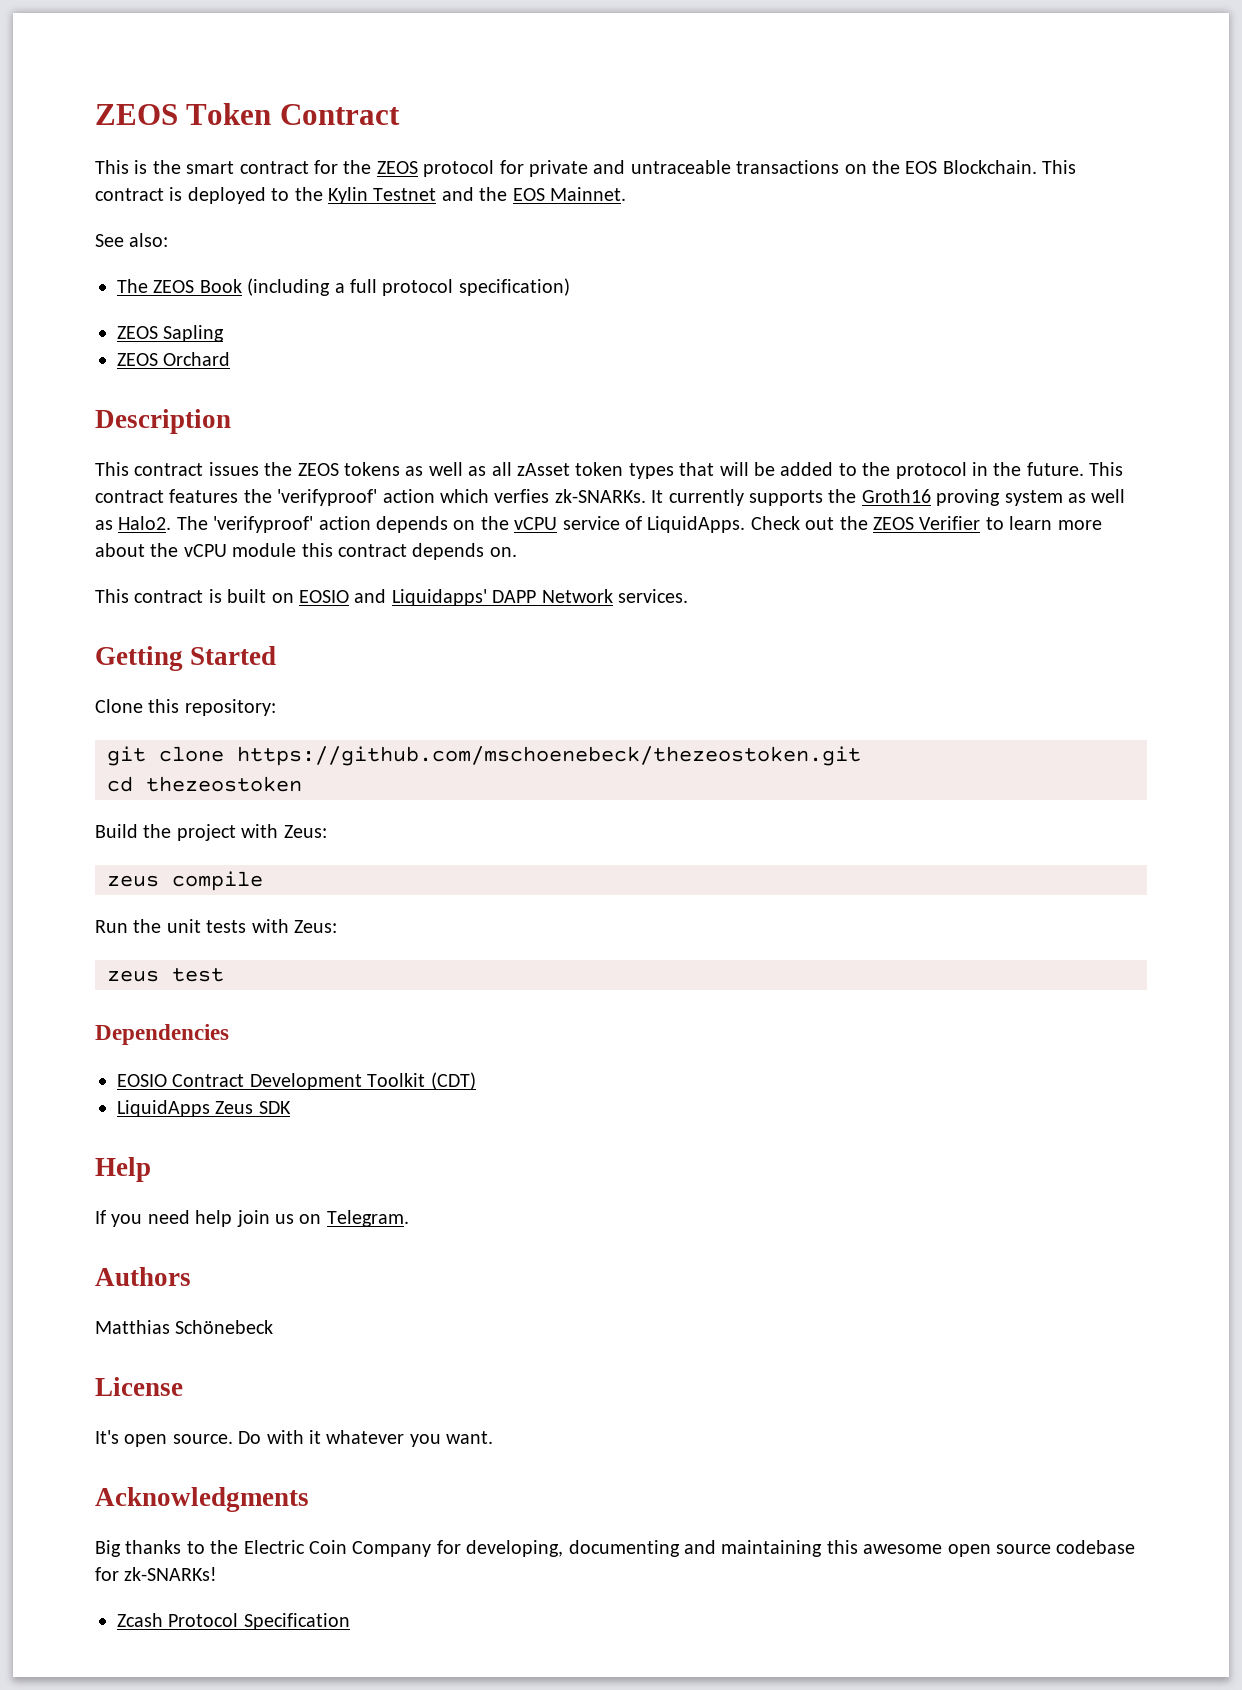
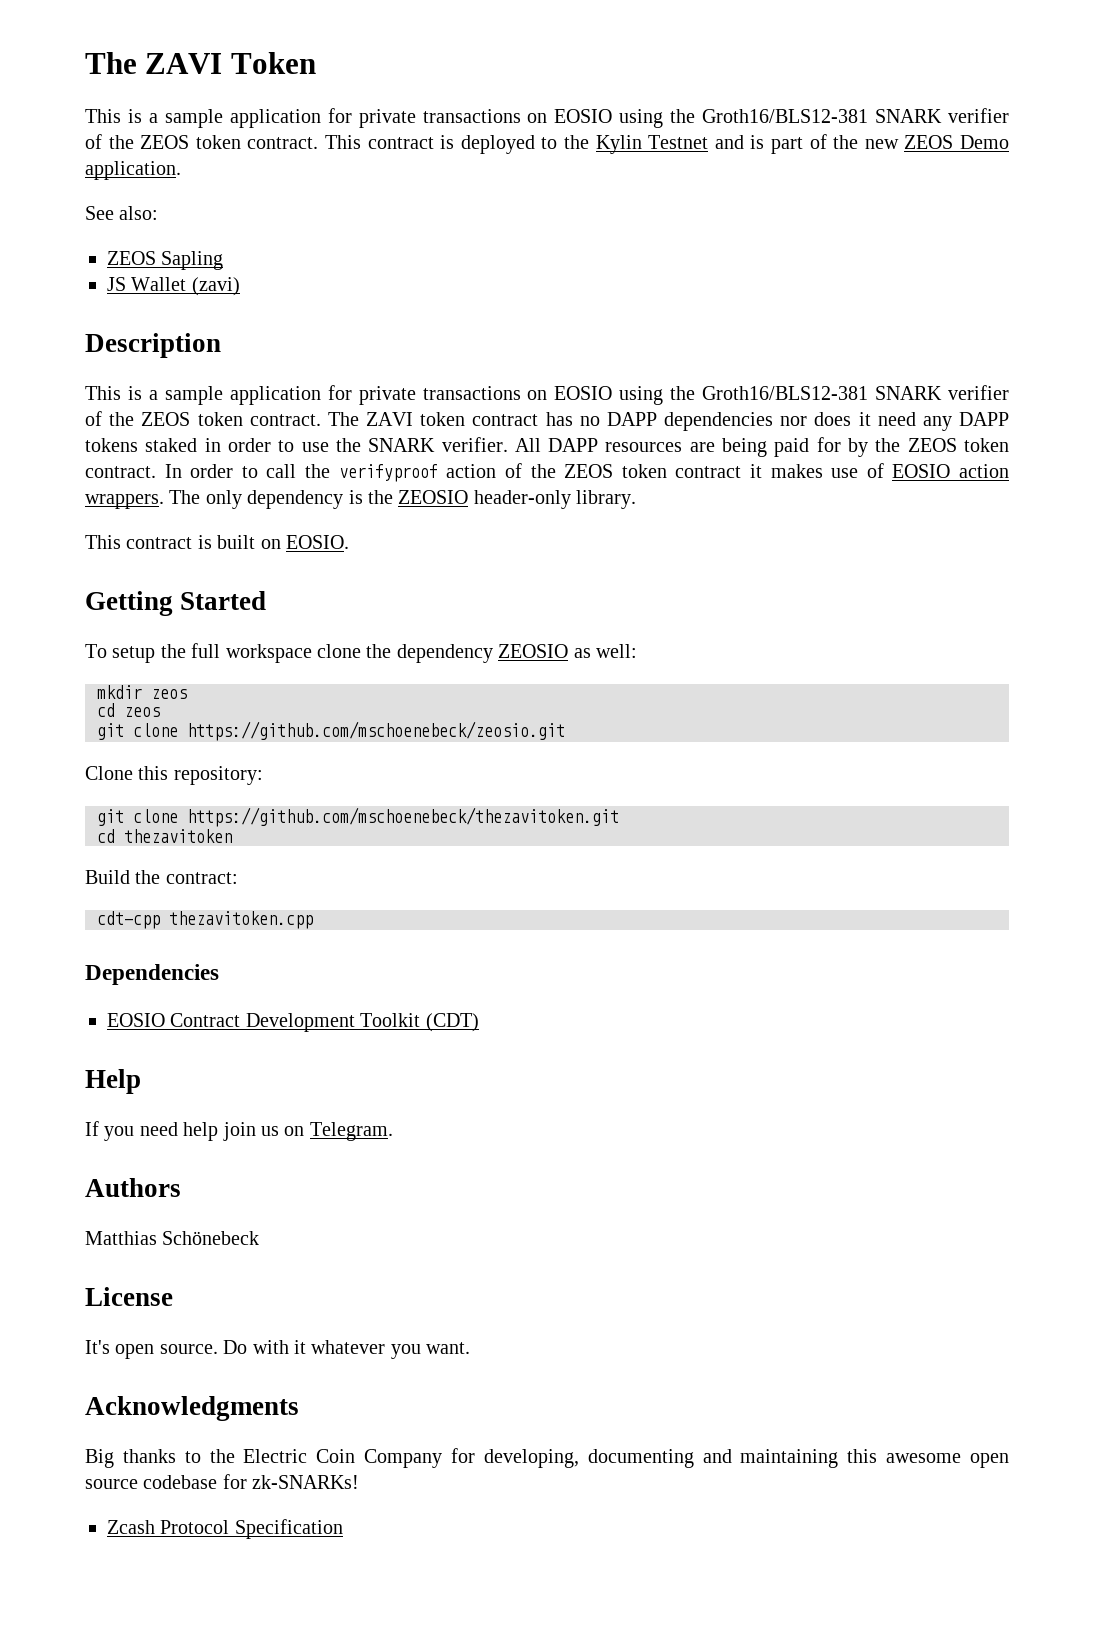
- ZEOS Token Contract
- This is the smart contract for the ZEOS protocol for private and untraceable transactions on the EOS Blockchain.
+ The ZAVI Token
+ This is a sample application for private transactions on EOSIO using the Groth16/BLS12-381 SNARK verifier of the ZEOS token contract.
- This contract is deployed to the Kylin Testnet and the EOS Mainnet.
+ This contract is deployed to the Kylin Testnet and is part of the new ZEOS Demo application.
  See also:
- The ZEOS Book (including a full protocol specification)
- ZEOS Orchard
+ JS Wallet (zavi)
- This contract issues the ZEOS tokens as well as all zAsset token types that will be added to the protocol in the future. This contract features the 'verifyproof' action which verfies zk-SNARKs. It currently supports the Groth16 proving system as well as Halo2. The 'verifyproof' action depends on the vCPU service of LiquidApps. Check out the ZEOS Verifier to learn more about the vCPU module this contract depends on.
+ This is a sample application for private transactions on EOSIO using the Groth16/BLS12-381 SNARK verifier of the ZEOS token contract. The ZAVI token contract has no DAPP dependencies nor does it need any DAPP tokens staked in order to use the SNARK verifier. All DAPP resources are being paid for by the ZEOS token contract. In order to call the verifyproof action of the ZEOS token contract it makes use of EOSIO action wrappers. The only dependency is the ZEOSIO header-only library.
- This contract is built on EOSIO and Liquidapps' DAPP Network services.
+ This contract is built on EOSIO.
  Getting Started
+ To setup the full workspace clone the dependency ZEOSIO as well:
+ mkdir zeos
+ cd zeos
+ git clone https://github.com/mschoenebeck/zeosio.git
- git clone https://github.com/mschoenebeck/thezeostoken.git
- cd thezeostoken
+ git clone https://github.com/mschoenebeck/thezavitoken.git
+ cd thezavitoken
- Build the project with Zeus:
- zeus compile
- Run the unit tests with Zeus:
- zeus test
+ Build the contract:
+ cdt-cpp thezavitoken.cpp
- LiquidApps Zeus SDK

